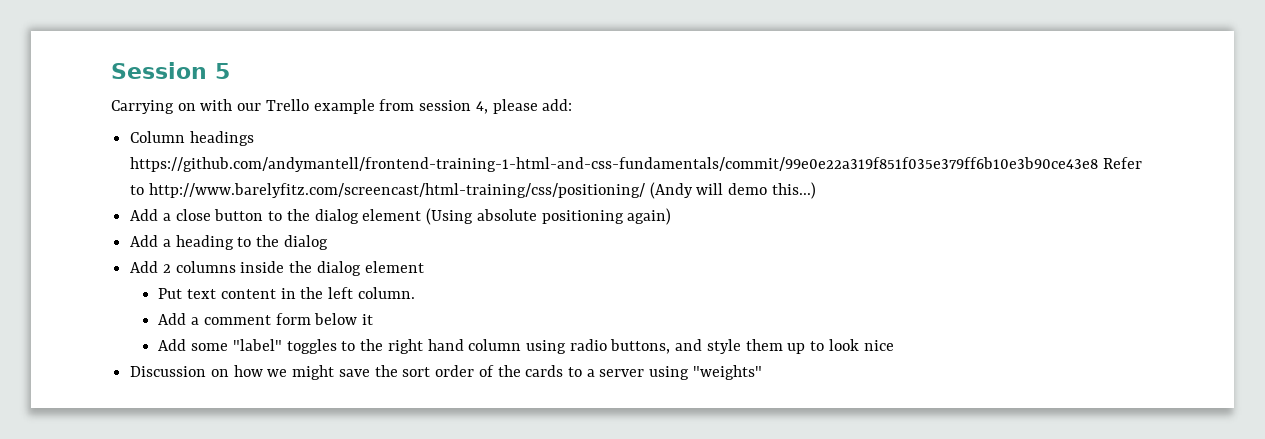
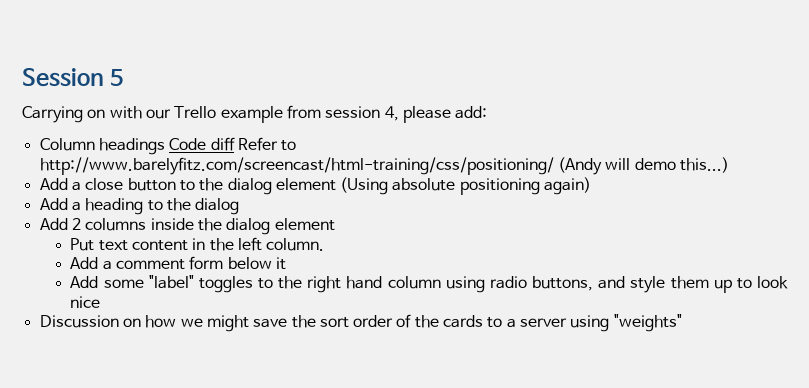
- Column headings https://github.com/andymantell/frontend-training-1-html-and-css-fundamentals/commit/99e0e22a319f851f035e379ff6b10e3b90ce43e8 Refer to http://www.barelyfitz.com/screencast/html-training/css/positioning/ (Andy will demo this...)
+ Column headings Code diff Refer to http://www.barelyfitz.com/screencast/html-training/css/positioning/ (Andy will demo this...)

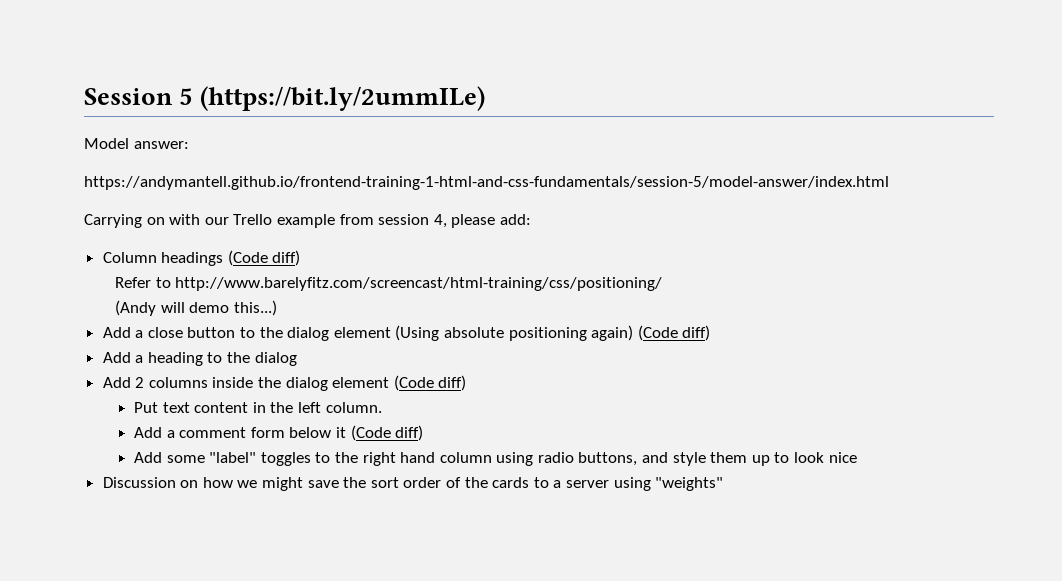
- Session 5
+ Session 5 (https://bit.ly/2ummILe)
+ Model answer:
+ https://andymantell.github.io/frontend-training-1-html-and-css-fundamentals/session-5/model-answer/index.html
- Column headings Code diff Refer to http://www.barelyfitz.com/screencast/html-training/css/positioning/ (Andy will demo this...)
+ Column headings (Code diff)
+ Refer to http://www.barelyfitz.com/screencast/html-training/css/positioning/
+ (Andy will demo this...)
- Add a close button to the dialog element (Using absolute positioning again)
+ Add a close button to the dialog element (Using absolute positioning again) (Code diff)
- Add 2 columns inside the dialog element
+ Add 2 columns inside the dialog element (Code diff)
- Add a comment form below it
+ Add a comment form below it (Code diff)

